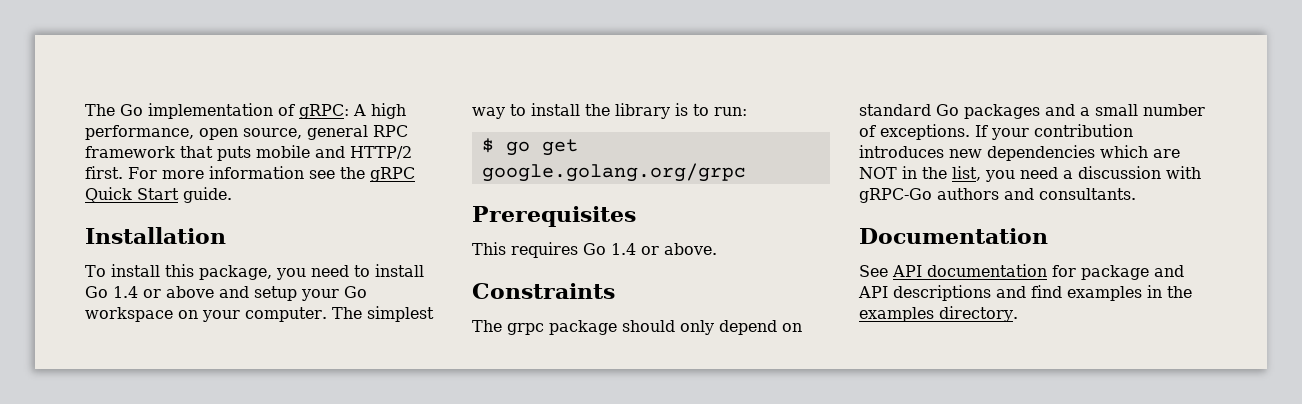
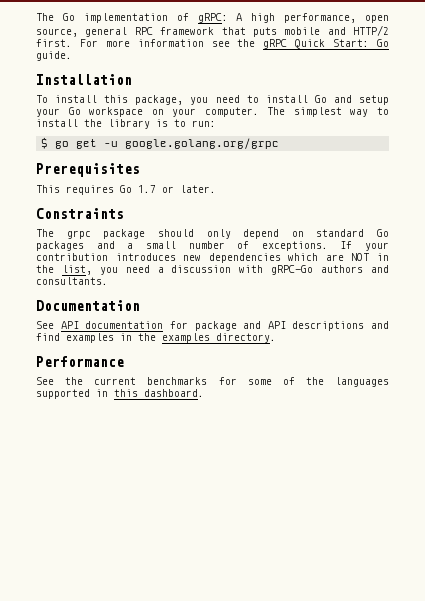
- For more information see the gRPC Quick Start guide.
+ For more information see the gRPC Quick Start: Go guide.
- To install this package, you need to install Go 1.4 or above and setup your Go workspace on your computer.
+ To install this package, you need to install Go and setup your Go workspace on your computer.
- $ go get google.golang.org/grpc
+ $ go get -u google.golang.org/grpc
- This requires Go 1.4 or above.
+ This requires Go 1.7 or later.
+ Performance
+ See the current benchmarks for some of the languages supported in this dashboard.

